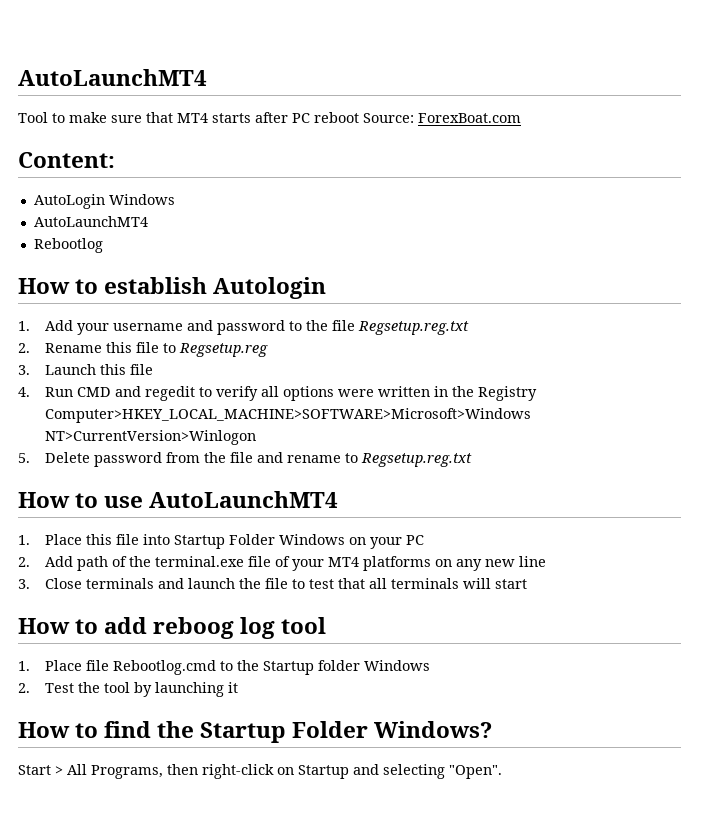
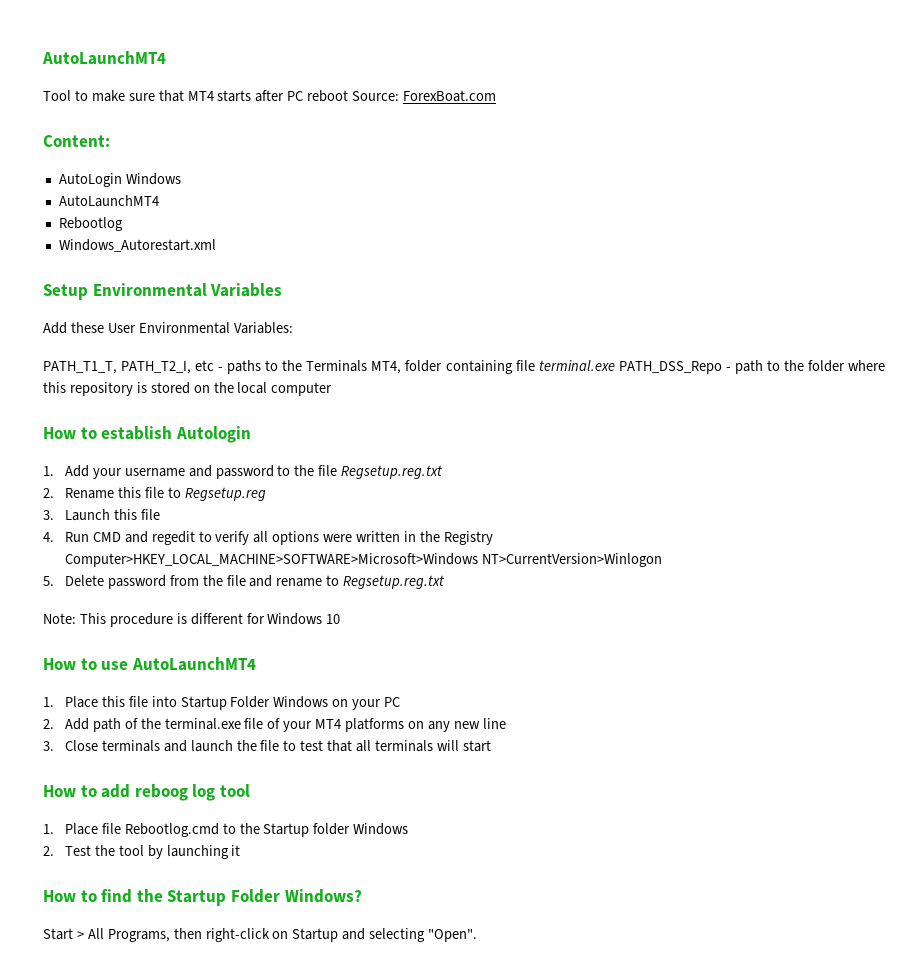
+ Windows_Autorestart.xml
+ Setup Environmental Variables
+ Add these User Environmental Variables:
+ PATH_T1_T, PATH_T2_I, etc - paths to the Terminals MT4, folder containing file terminal.exe PATH_DSS_Repo - path to the folder where this repository is stored on the local computer
+ Note: This procedure is different for Windows 10

